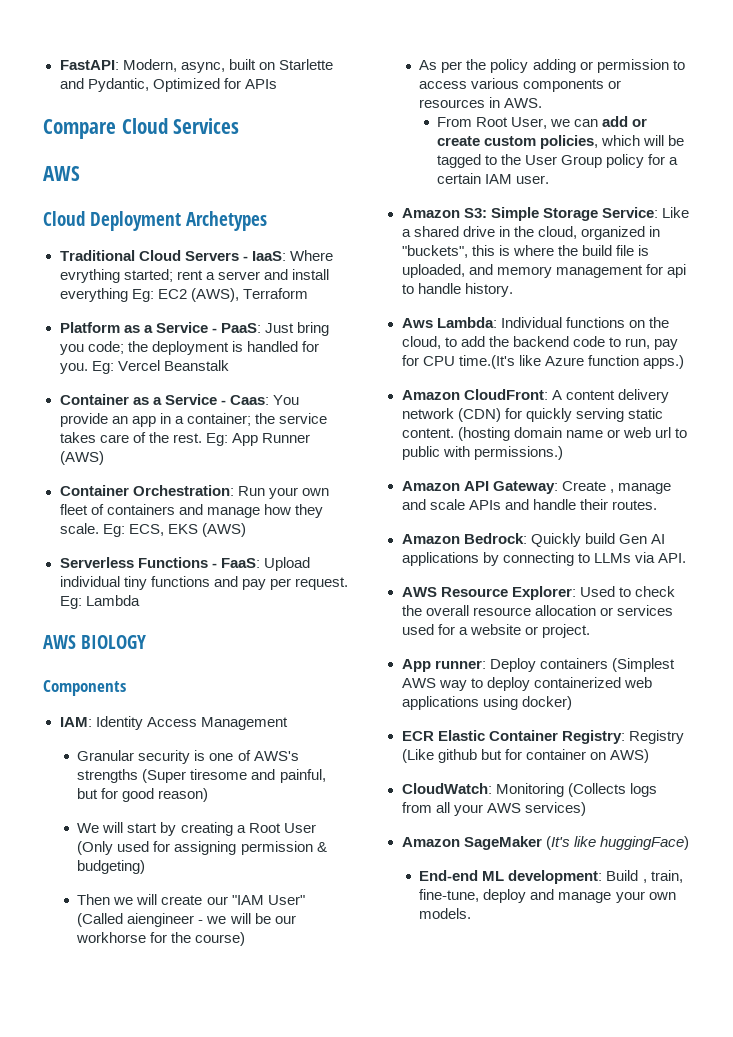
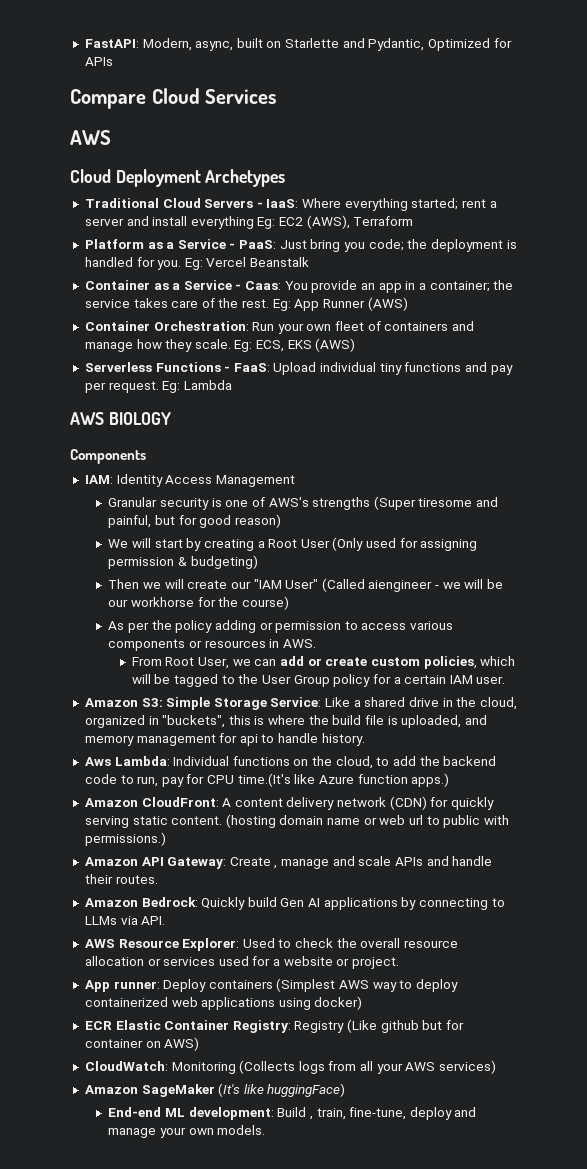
- Traditional Cloud Servers - IaaS: Where evrything started; rent a server and install everything Eg: EC2 (AWS), Terraform
+ Traditional Cloud Servers - IaaS: Where everything started; rent a server and install everything Eg: EC2 (AWS), Terraform

